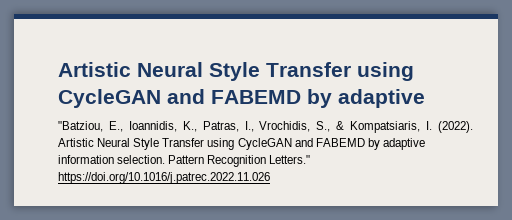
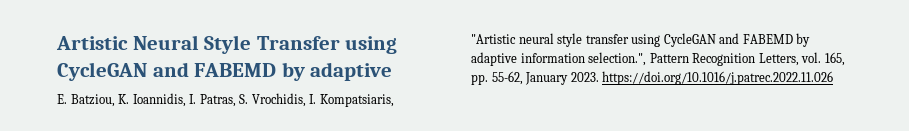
- "Batziou, E., Ioannidis, K., Patras, I., Vrochidis, S., & Kompatsiaris, I. (2022). Artistic Neural Style Transfer using CycleGAN and FABEMD by adaptive information selection. Pattern Recognition Letters." https://doi.org/10.1016/j.patrec.2022.11.026
+ E. Batziou, K. Ioannidis, I. Patras, S. Vrochidis, I. Kompatsiaris, "Artistic neural style transfer using CycleGAN and FABEMD by adaptive information selection.", Pattern Recognition Letters, vol. 165, pp. 55-62, January 2023. https://doi.org/10.1016/j.patrec.2022.11.026

